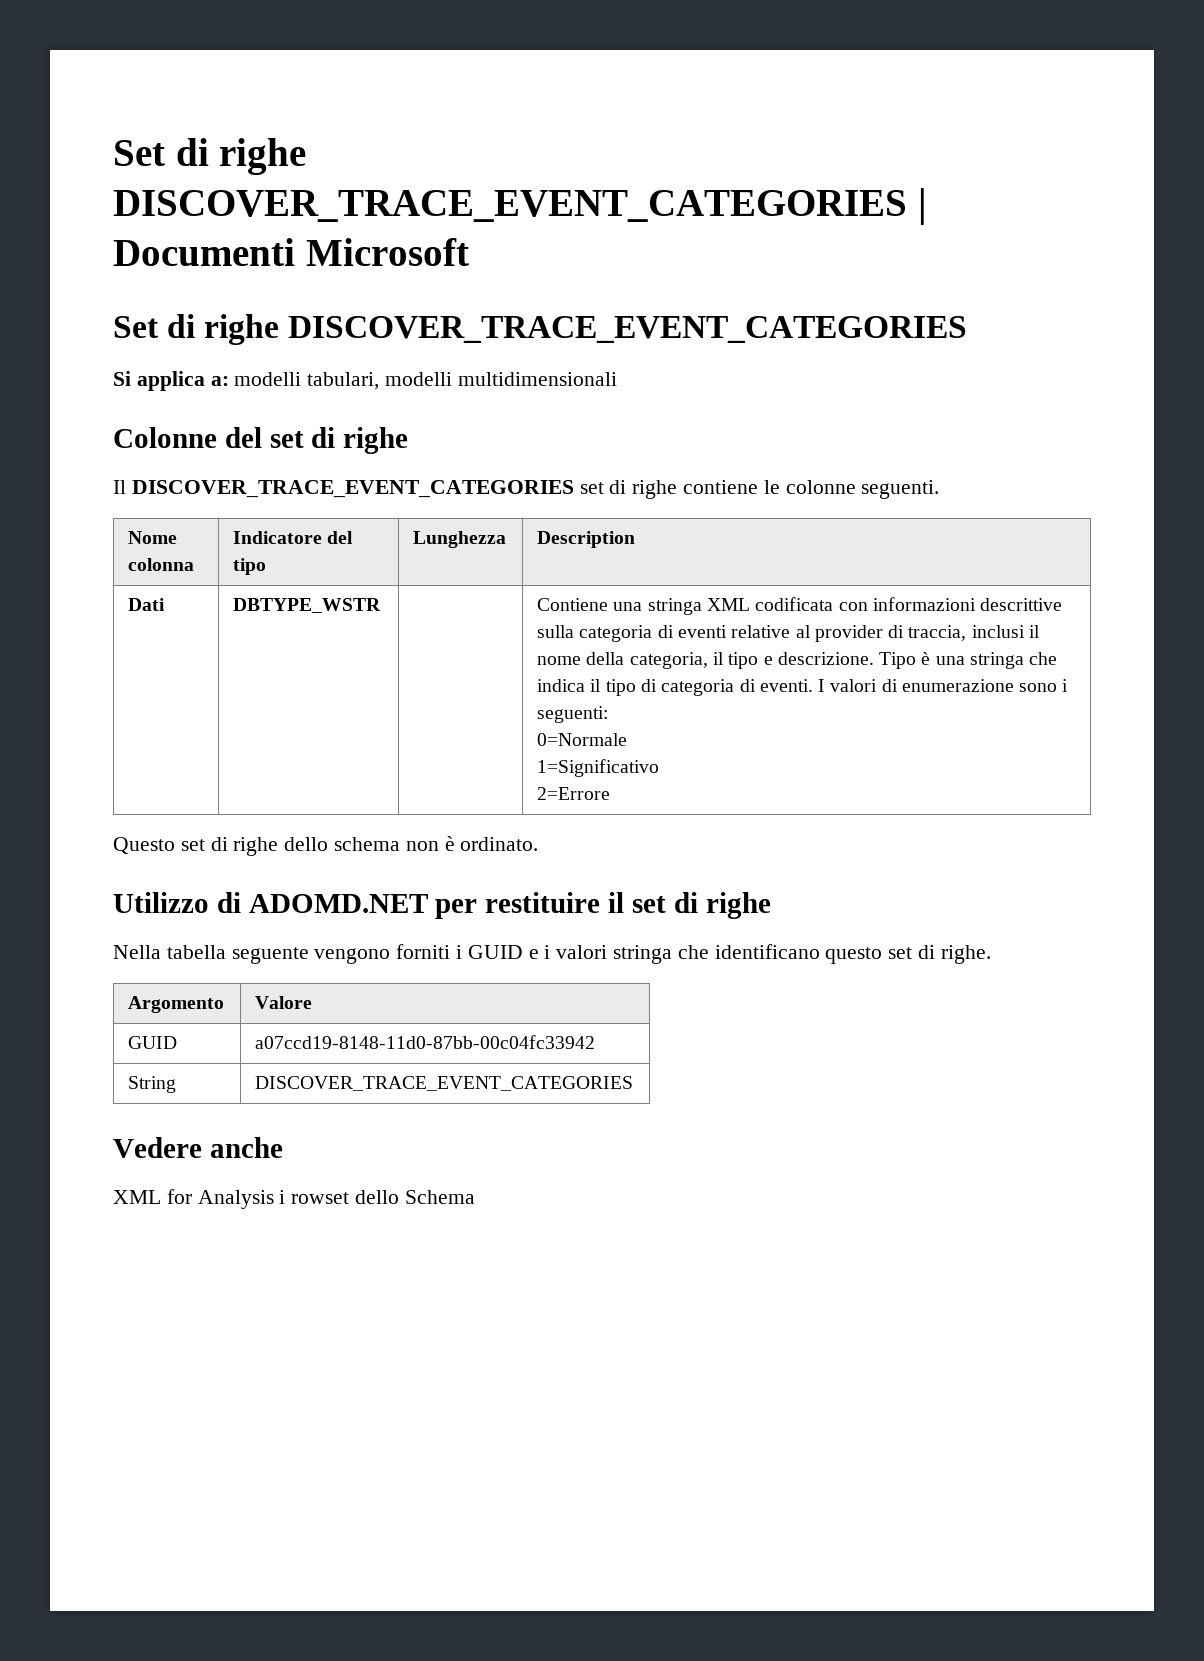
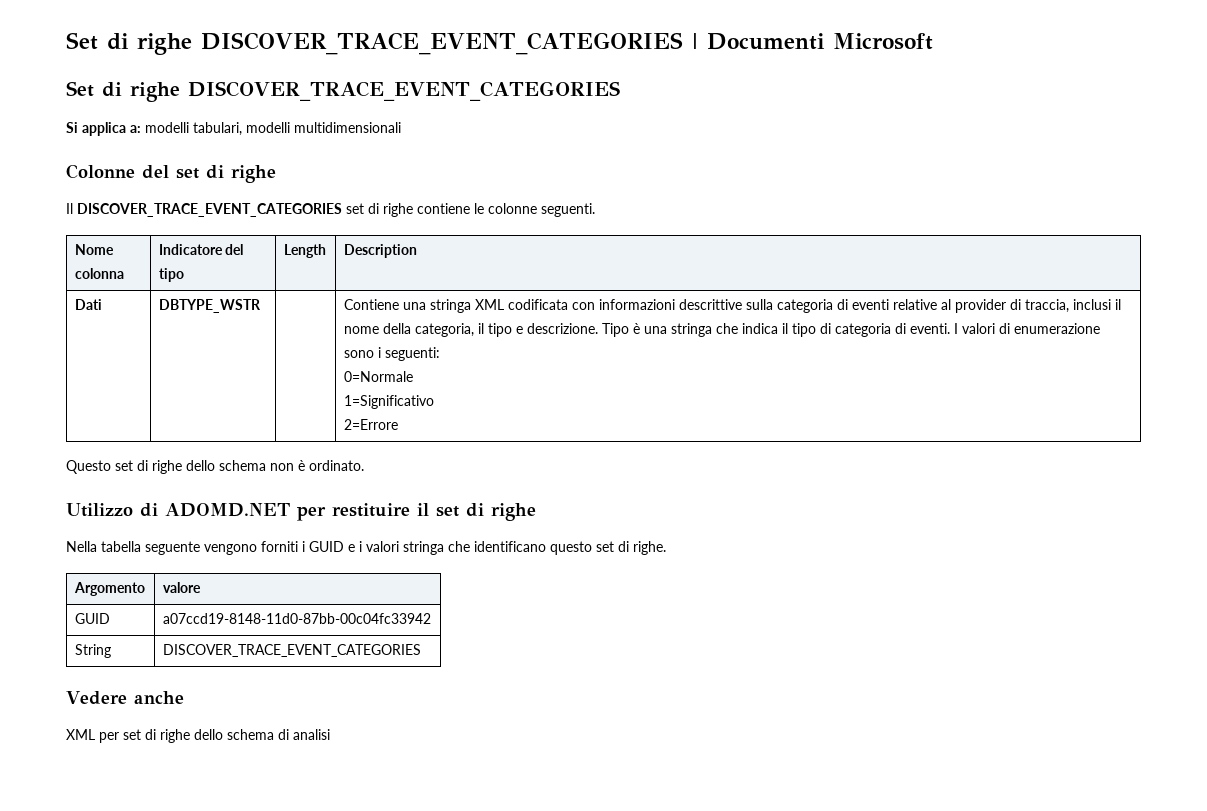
- Nome colonna | Indicatore del tipo | Lunghezza | Description
+ Nome colonna | Indicatore del tipo | Length | Description
- Argomento | Valore
+ Argomento | valore
- XML for Analysis i rowset dello Schema
+ XML per set di righe dello schema di analisi

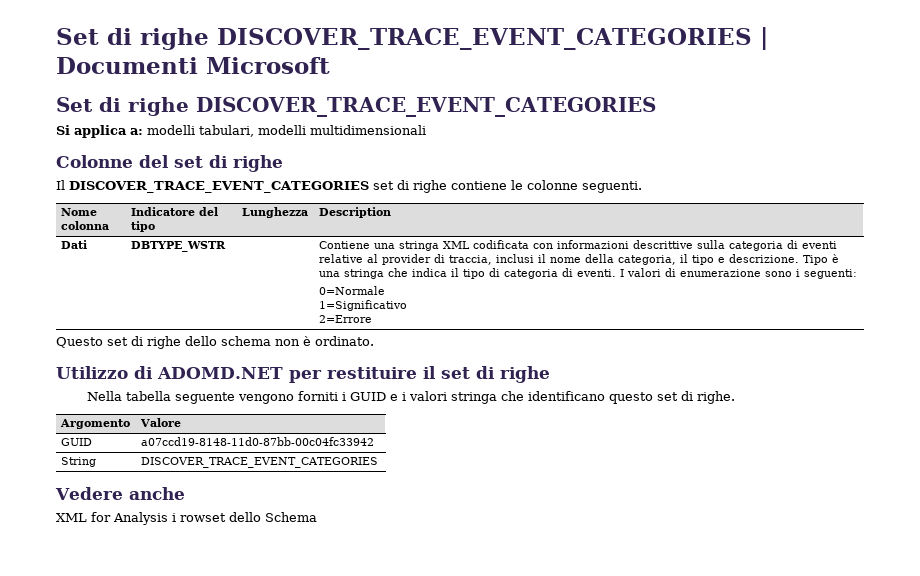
- Nome colonna | Indicatore del tipo | Length | Description
+ Nome colonna | Indicatore del tipo | Lunghezza | Description
- Argomento | valore
+ Argomento | Valore
- XML per set di righe dello schema di analisi
+ XML for Analysis i rowset dello Schema

